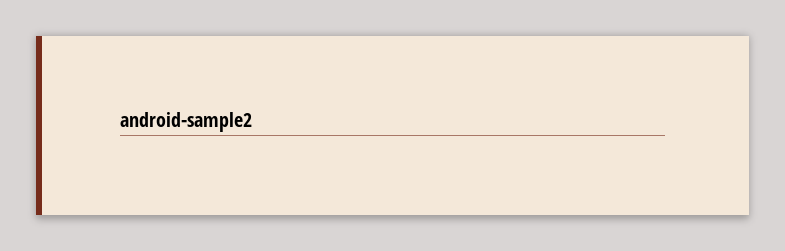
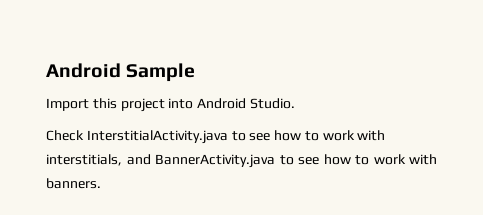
- android-sample2
+ Android Sample
+ Import this project into Android Studio.
+ Check InterstitialActivity.java to see how to work with interstitials, and BannerActivity.java to see how to work with banners.

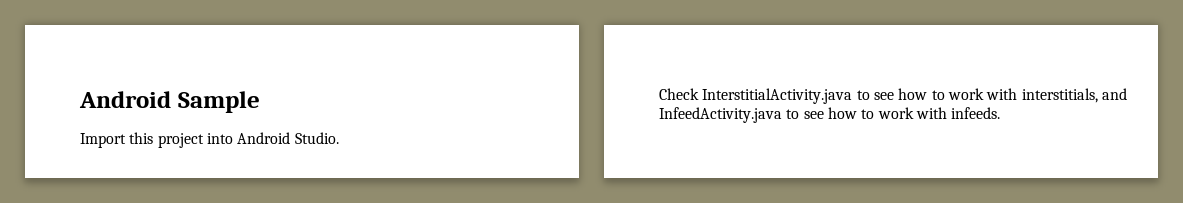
- Check InterstitialActivity.java to see how to work with interstitials, and BannerActivity.java to see how to work with banners.
+ Check InterstitialActivity.java to see how to work with interstitials, and InfeedActivity.java to see how to work with infeeds.

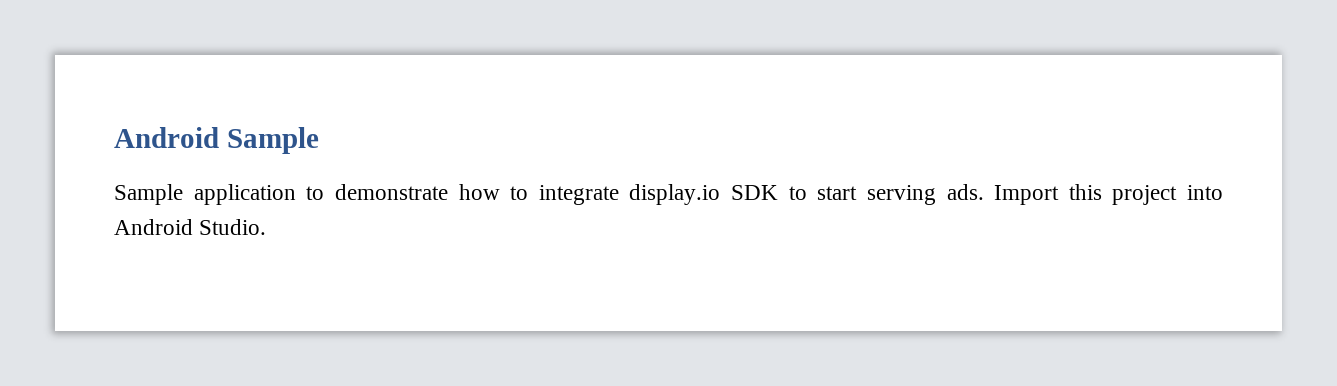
+ Sample application to demonstrate how to integrate display.io SDK to start serving ads.
- Check InterstitialActivity.java to see how to work with interstitials, and InfeedActivity.java to see how to work with infeeds.

